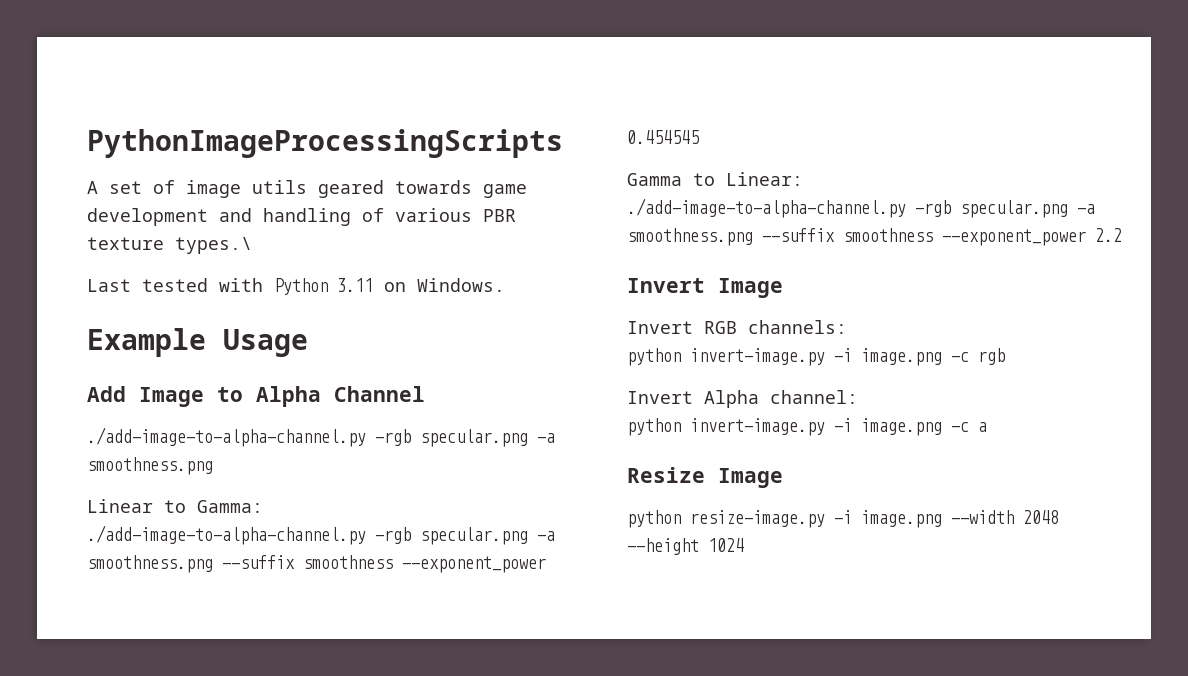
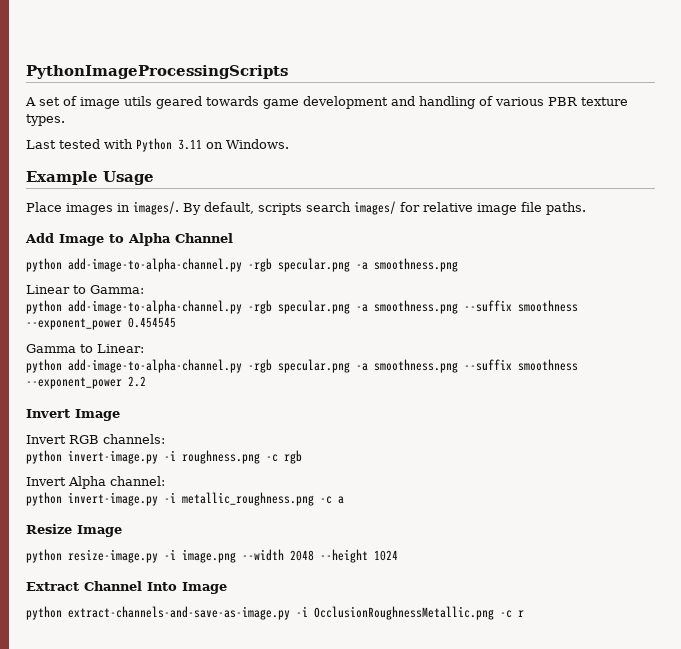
- A set of image utils geared towards game development and handling of various PBR texture types.\
+ A set of image utils geared towards game development and handling of various PBR texture types.
+ Place images in images/. By default, scripts search images/ for relative image file paths.
  Add Image to Alpha Channel
- ./add-image-to-alpha-channel.py -rgb specular.png -a smoothness.png
+ python add-image-to-alpha-channel.py -rgb specular.png -a smoothness.png
- ./add-image-to-alpha-channel.py -rgb specular.png -a smoothness.png --suffix smoothness --exponent_power 0.454545
+ python add-image-to-alpha-channel.py -rgb specular.png -a smoothness.png --suffix smoothness --exponent_power 0.454545
- ./add-image-to-alpha-channel.py -rgb specular.png -a smoothness.png --suffix smoothness --exponent_power 2.2
+ python add-image-to-alpha-channel.py -rgb specular.png -a smoothness.png --suffix smoothness --exponent_power 2.2
- python invert-image.py -i image.png -c rgb
+ python invert-image.py -i roughness.png -c rgb
- python invert-image.py -i image.png -c a
+ python invert-image.py -i metallic_roughness.png -c a
+ Extract Channel Into Image
+ python extract-channels-and-save-as-image.py -i OcclusionRoughnessMetallic.png -c r

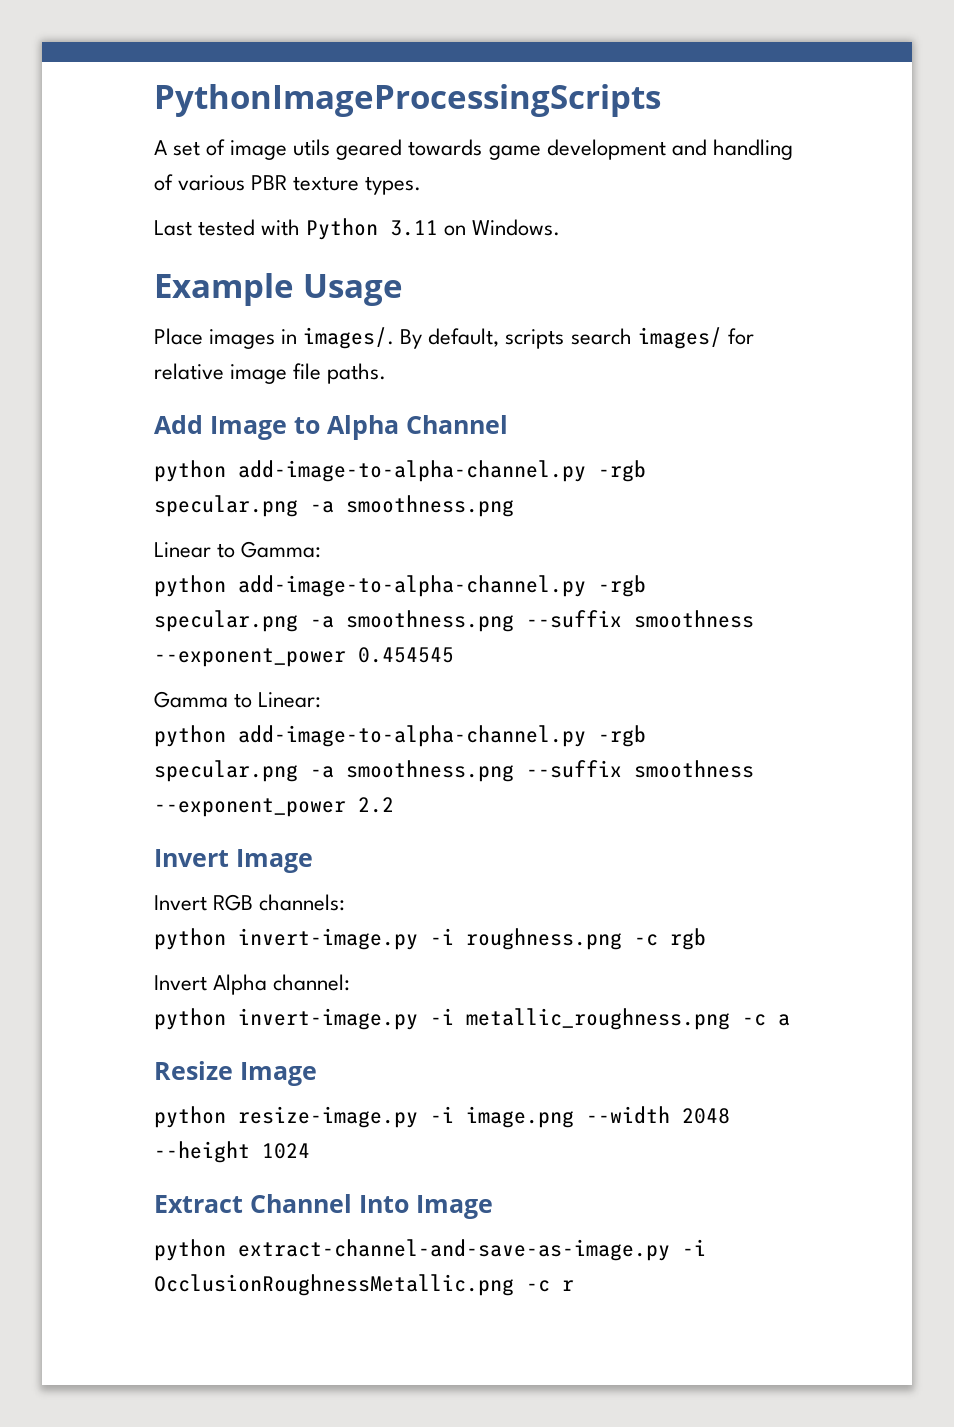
- python extract-channels-and-save-as-image.py -i OcclusionRoughnessMetallic.png -c r
+ python extract-channel-and-save-as-image.py -i OcclusionRoughnessMetallic.png -c r

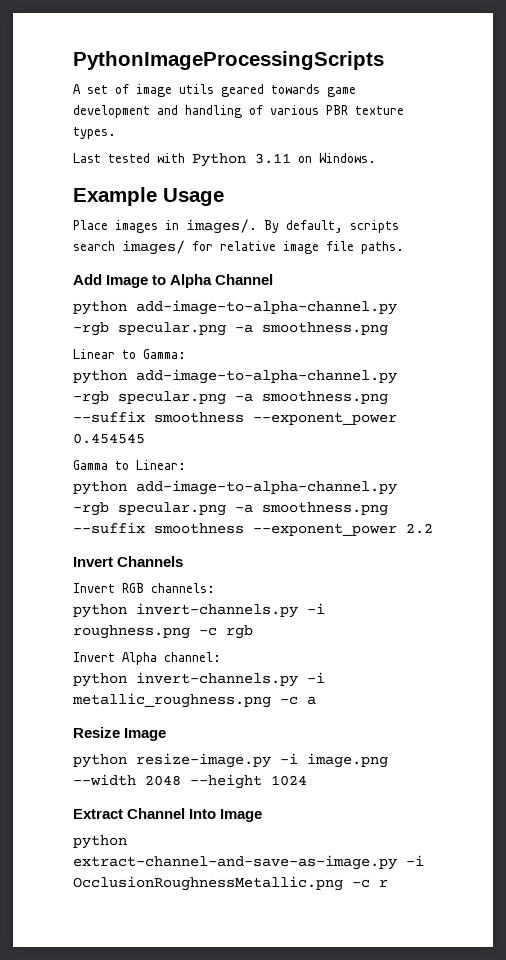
- Invert Image
+ Invert Channels
- python invert-image.py -i roughness.png -c rgb
+ python invert-channels.py -i roughness.png -c rgb
- python invert-image.py -i metallic_roughness.png -c a
+ python invert-channels.py -i metallic_roughness.png -c a

